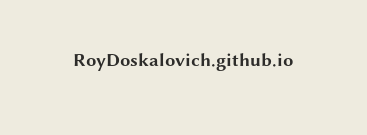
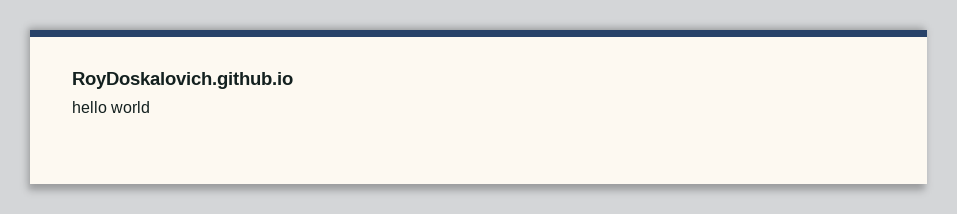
+ hello world

